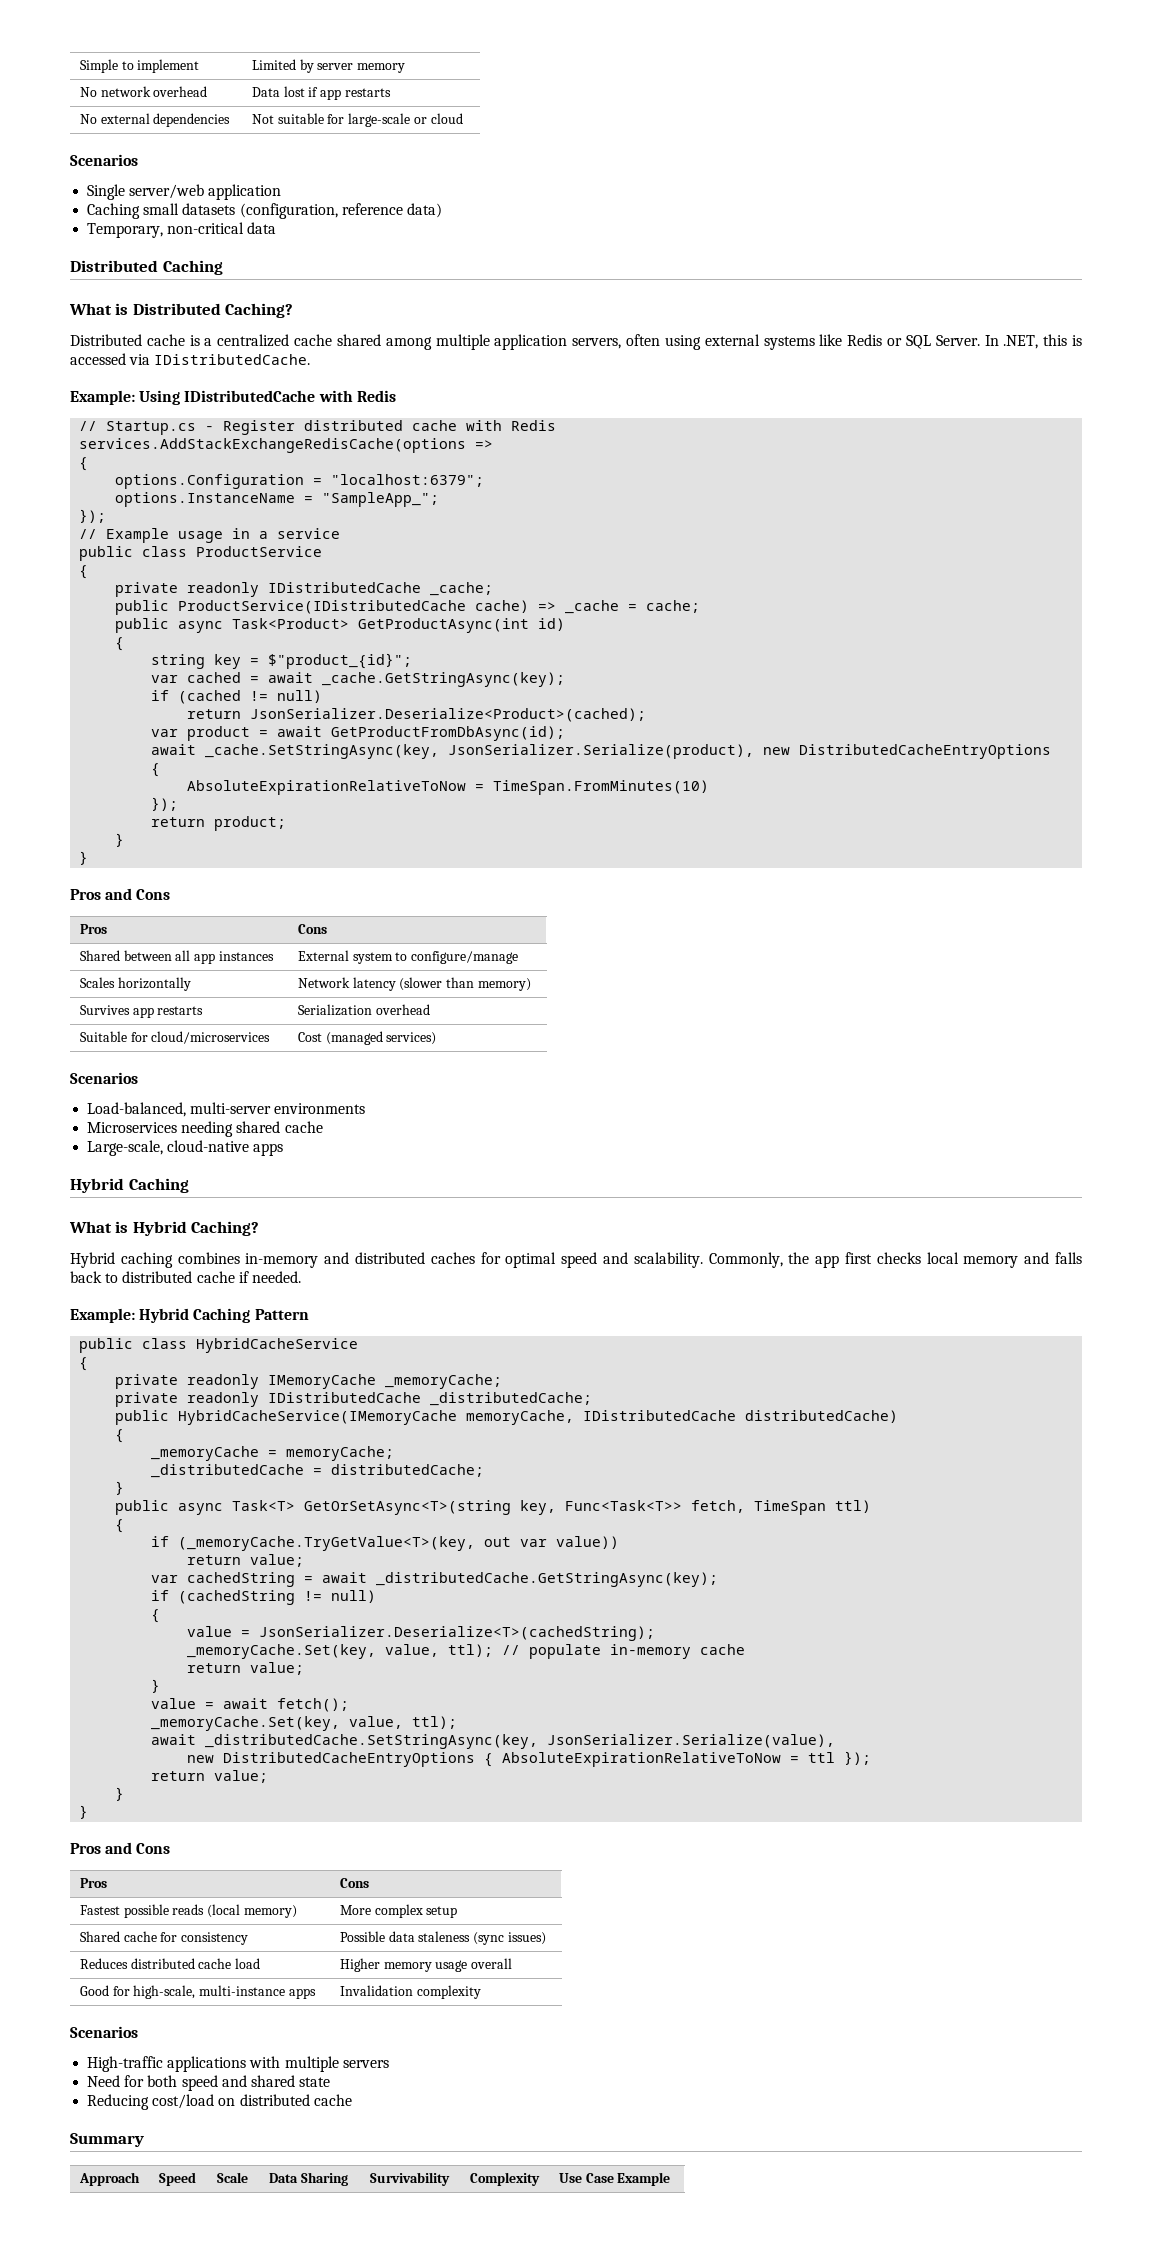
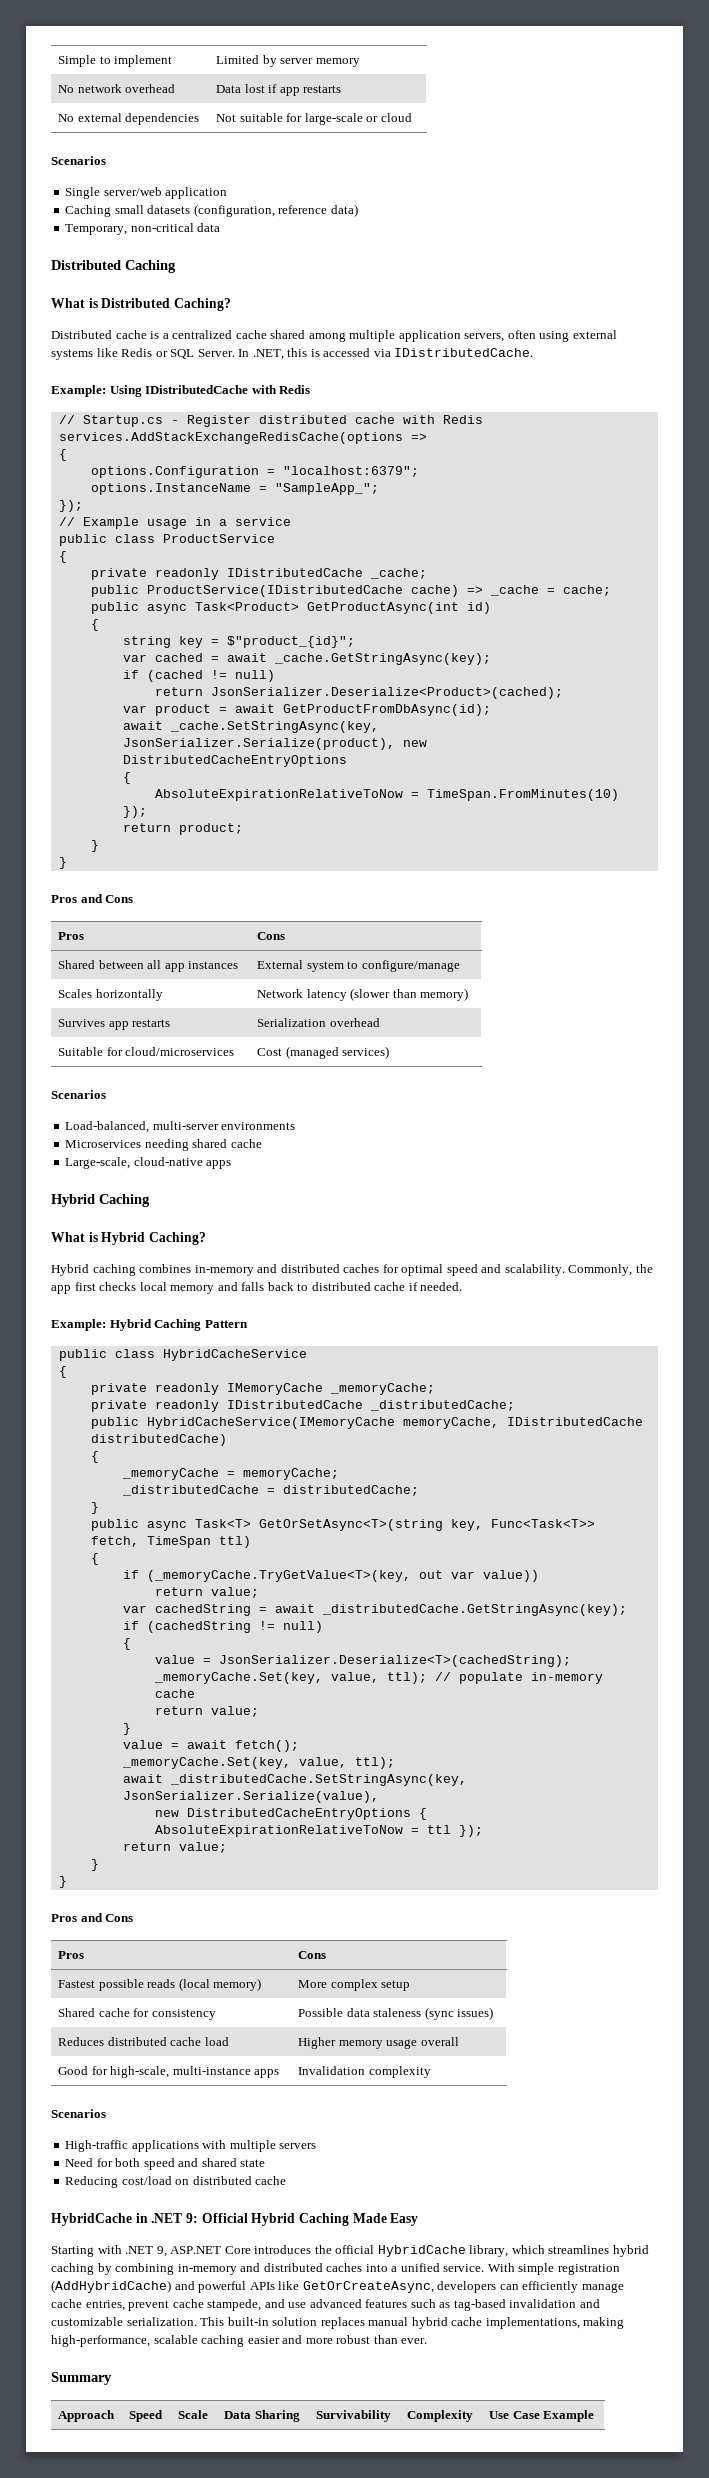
+ HybridCache in .NET 9: Official Hybrid Caching Made Easy
+ Starting with .NET 9, ASP.NET Core introduces the official HybridCache library, which streamlines hybrid caching by combining in-memory and distributed caches into a unified service. With simple registration (AddHybridCache) and powerful APIs like GetOrCreateAsync, developers can efficiently manage cache entries, prevent cache stampede, and use advanced features such as tag-based invalidation and customizable serialization. This built-in solution replaces manual hybrid cache implementations, making high-performance, scalable caching easier and more robust than ever.

